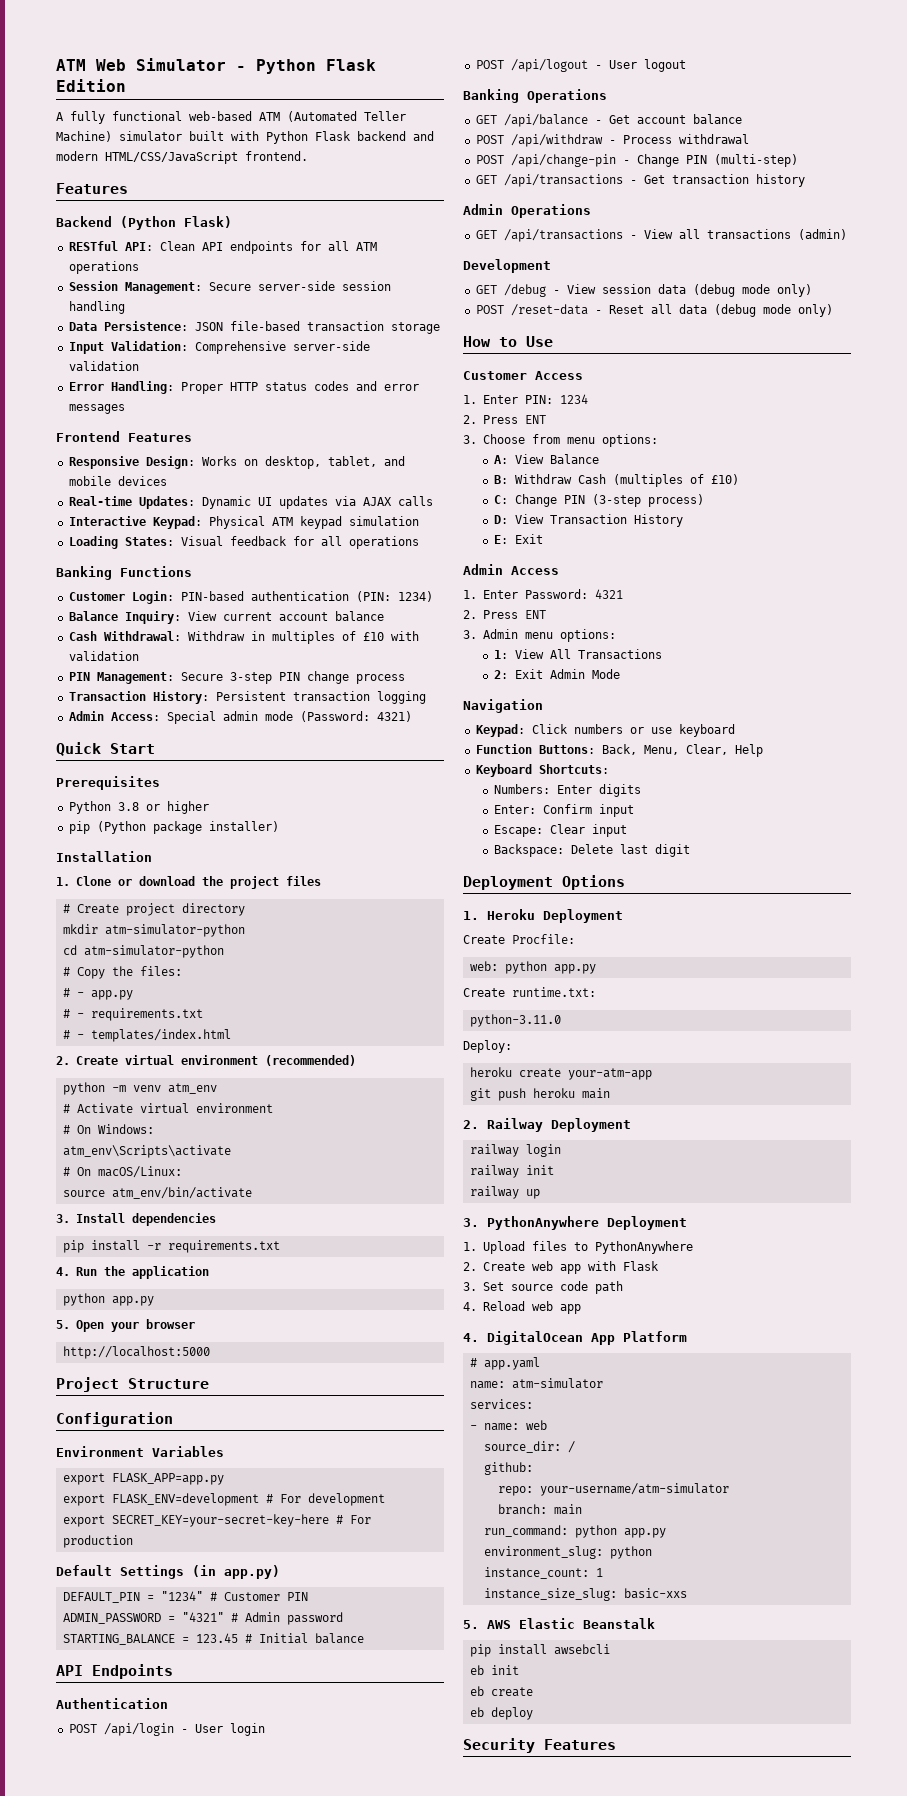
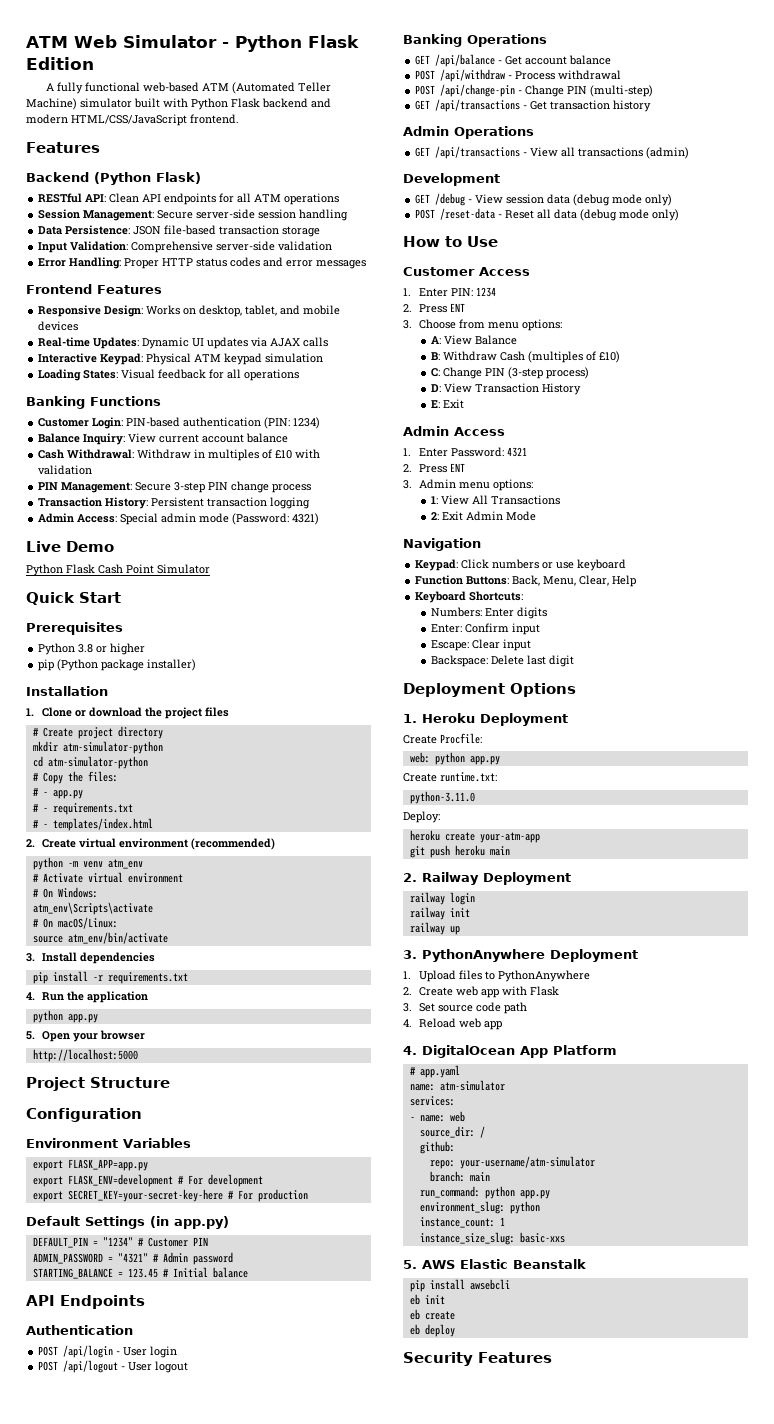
+ Live Demo
+ Python Flask Cash Point Simulator

